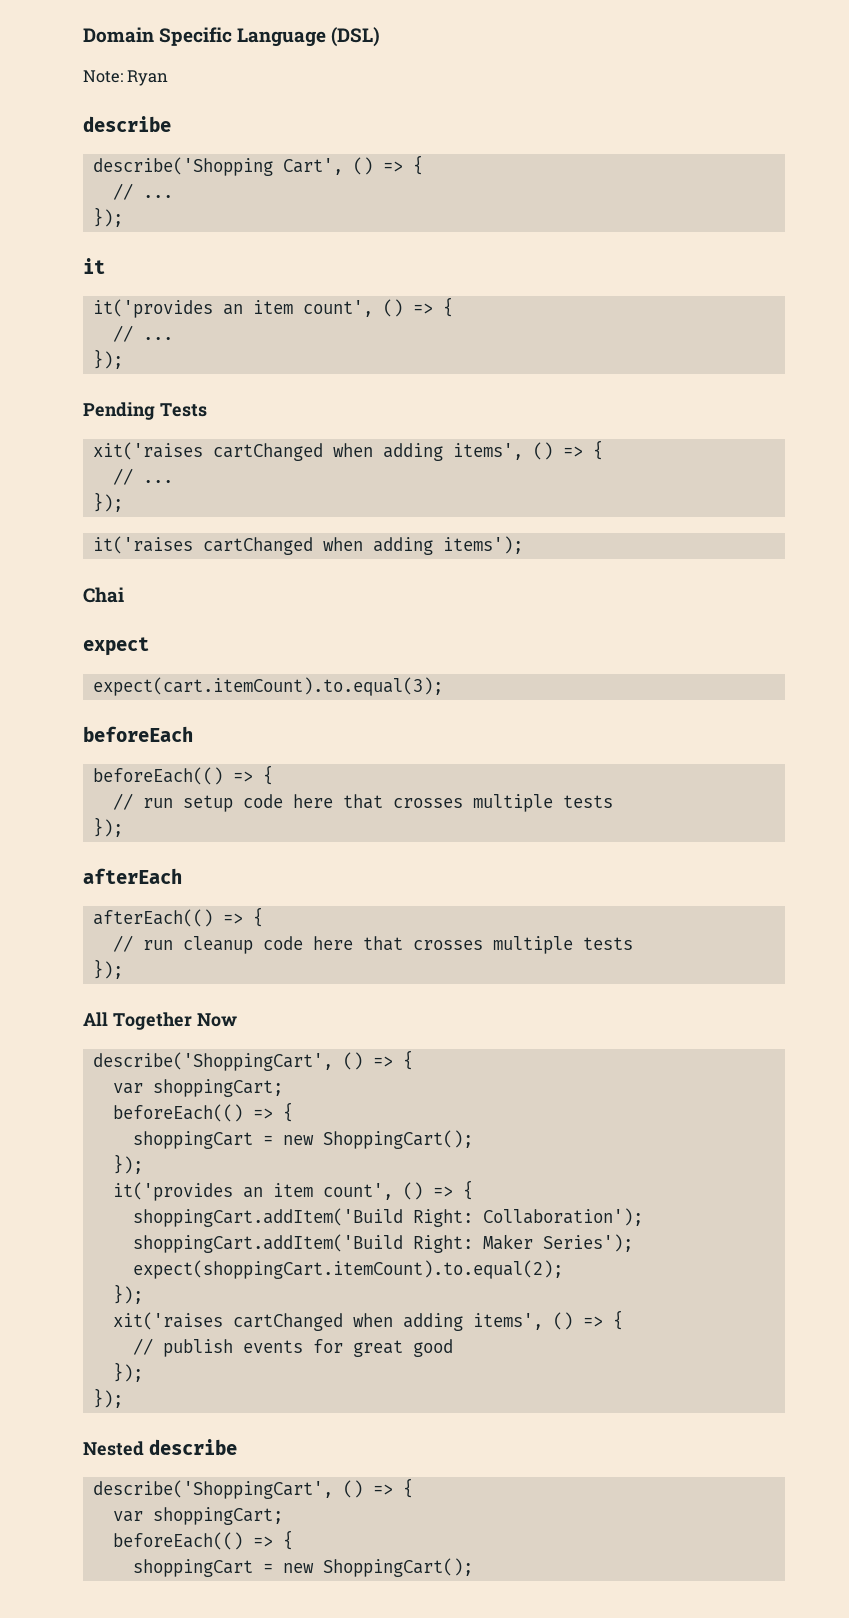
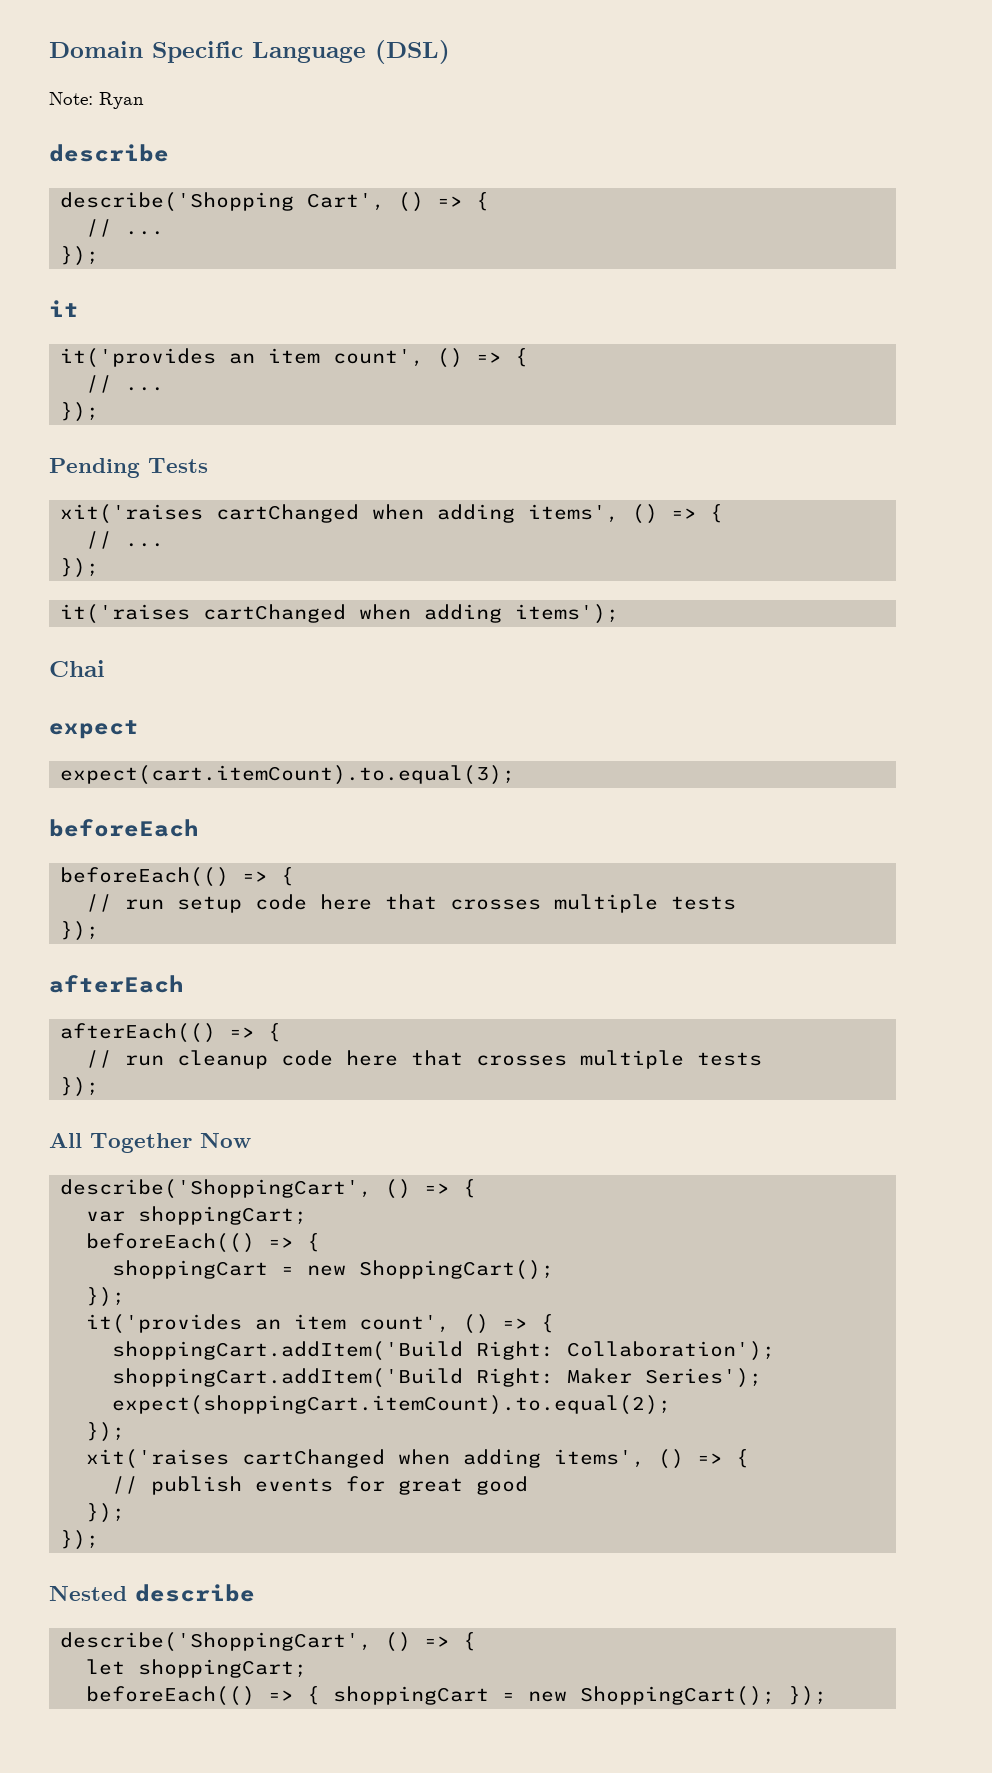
  Nested describe
  describe('ShoppingCart', () => {
- var shoppingCart;
- beforeEach(() => {
- shoppingCart = new ShoppingCart();
+ let shoppingCart;
+ beforeEach(() => { shoppingCart = new ShoppingCart(); });

